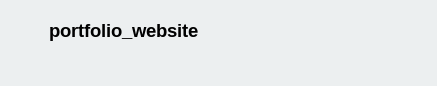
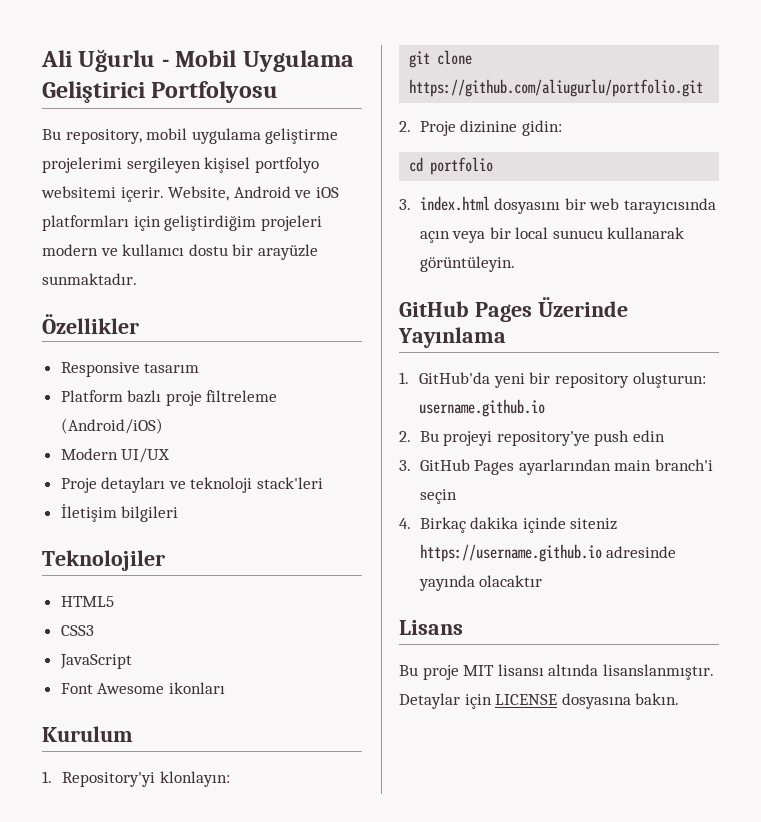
- portfolio_website
+ Ali Uğurlu - Mobil Uygulama Geliştirici Portfolyosu
+ Bu repository, mobil uygulama geliştirme projelerimi sergileyen kişisel portfolyo websitemi içerir. Website, Android ve iOS platformları için geliştirdiğim projeleri modern ve kullanıcı dostu bir arayüzle sunmaktadır.
+ Özellikler
+ Responsive tasarım
+ Platform bazlı proje filtreleme (Android/iOS)
+ Modern UI/UX
+ Proje detayları ve teknoloji stack'leri
+ İletişim bilgileri
+ Teknolojiler
+ HTML5
+ CSS3
+ JavaScript
+ Font Awesome ikonları
+ Kurulum
+ 1. Repository'yi klonlayın:
+ git clone https://github.com/aliugurlu/portfolio.git
+ 2. Proje dizinine gidin:
+ cd portfolio
+ 3. index.html dosyasını bir web tarayıcısında açın veya bir local sunucu kullanarak görüntüleyin.
+ GitHub Pages Üzerinde Yayınlama
+ 1. GitHub'da yeni bir repository oluşturun: username.github.io
+ 2. Bu projeyi repository'ye push edin
+ 3. GitHub Pages ayarlarından main branch'i seçin
+ 4. Birkaç dakika içinde siteniz https://username.github.io adresinde yayında olacaktır
+ Lisans
+ Bu proje MIT lisansı altında lisanslanmıştır. Detaylar için LICENSE dosyasına bakın.

